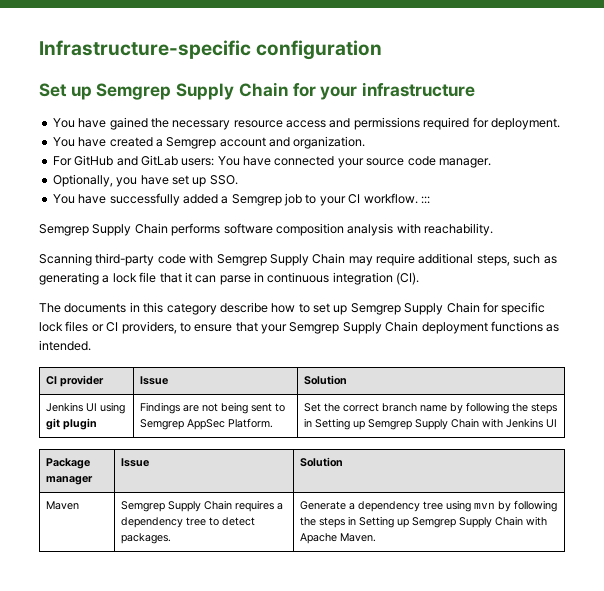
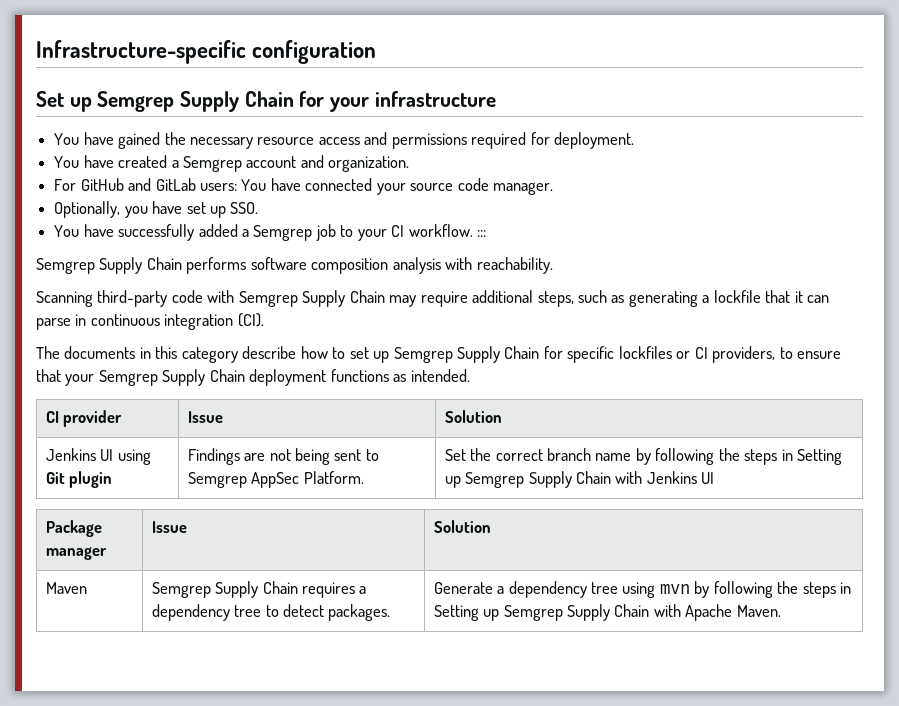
- Scanning third-party code with Semgrep Supply Chain may require additional steps, such as generating a lock file that it can parse in continuous integration (CI).
+ Scanning third-party code with Semgrep Supply Chain may require additional steps, such as generating a lockfile that it can parse in continuous integration (CI).
- The documents in this category describe how to set up Semgrep Supply Chain for specific lock files or CI providers, to ensure that your Semgrep Supply Chain deployment functions as intended.
+ The documents in this category describe how to set up Semgrep Supply Chain for specific lockfiles or CI providers, to ensure that your Semgrep Supply Chain deployment functions as intended.
- Jenkins UI using git plugin | Findings are not being sent to Semgrep AppSec Platform. | Set the correct branch name by following the steps in Setting up Semgrep Supply Chain with Jenkins UI
+ Jenkins UI using Git plugin | Findings are not being sent to Semgrep AppSec Platform. | Set the correct branch name by following the steps in Setting up Semgrep Supply Chain with Jenkins UI

